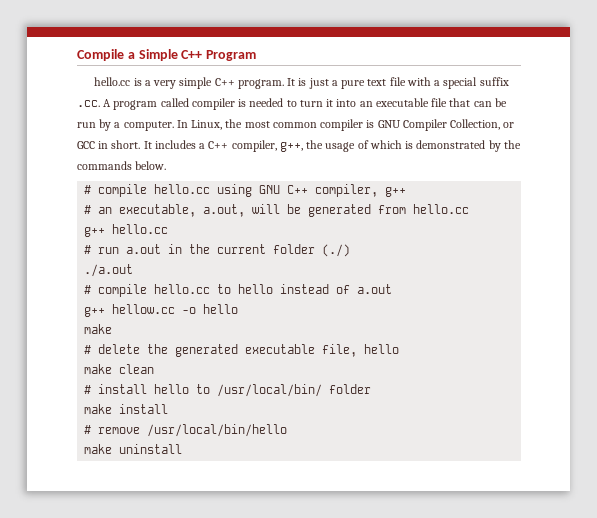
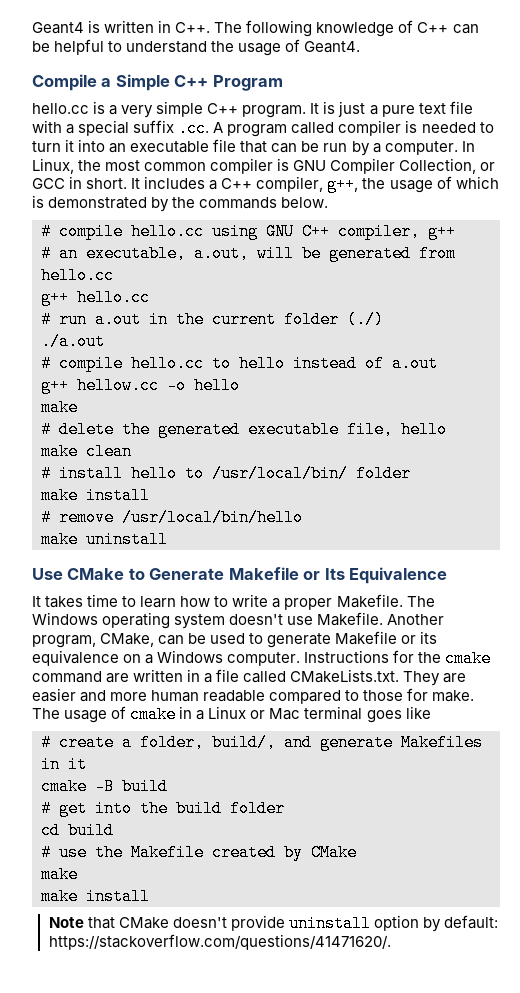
+ Geant4 is written in C++. The following knowledge of C++ can be helpful to understand the usage of Geant4.
+ Use CMake to Generate Makefile or Its Equivalence
+ It takes time to learn how to write a proper Makefile. The Windows operating system doesn't use Makefile. Another program, CMake, can be used to generate Makefile or its equivalence on a Windows computer. Instructions for the cmake command are written in a file called CMakeLists.txt. They are easier and more human readable compared to those for make. The usage of cmake in a Linux or Mac terminal goes like
+ # create a folder, build/, and generate Makefiles in it
+ cmake -B build
+ # get into the build folder
+ cd build
+ # use the Makefile created by CMake
+ make
+ make install
+ Note that CMake doesn't provide uninstall option by default: https://stackoverflow.com/questions/41471620/.

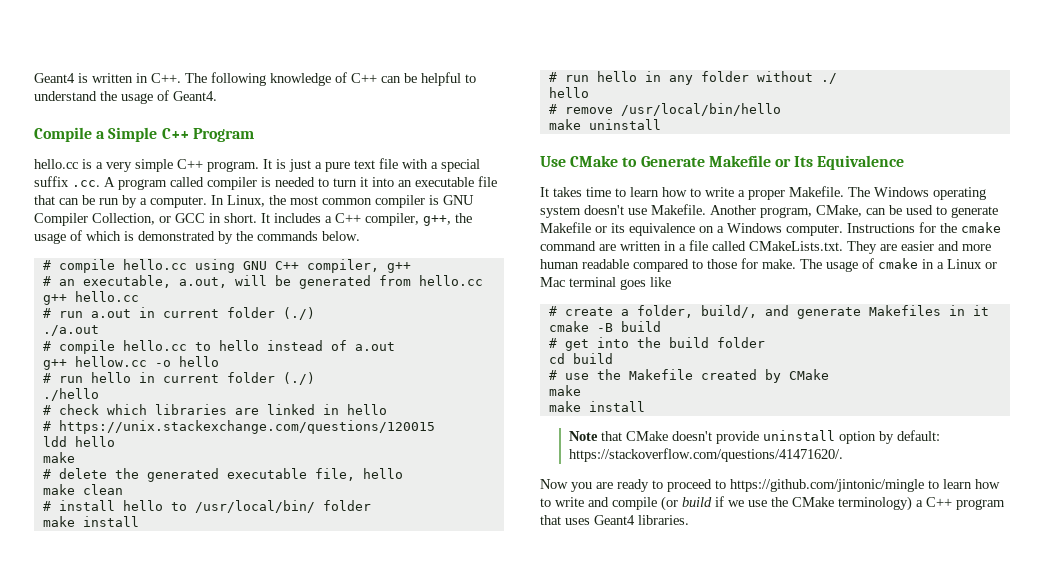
- # run a.out in the current folder (./)
+ # run a.out in current folder (./)
+ # run hello in current folder (./)
+ ./hello
+ # check which libraries are linked in hello
+ # https://unix.stackexchange.com/questions/120015
+ ldd hello
+ # run hello in any folder without ./
+ hello
+ Now you are ready to proceed to https://github.com/jintonic/mingle to learn how to write and compile (or build if we use the CMake terminology) a C++ program that uses Geant4 libraries.

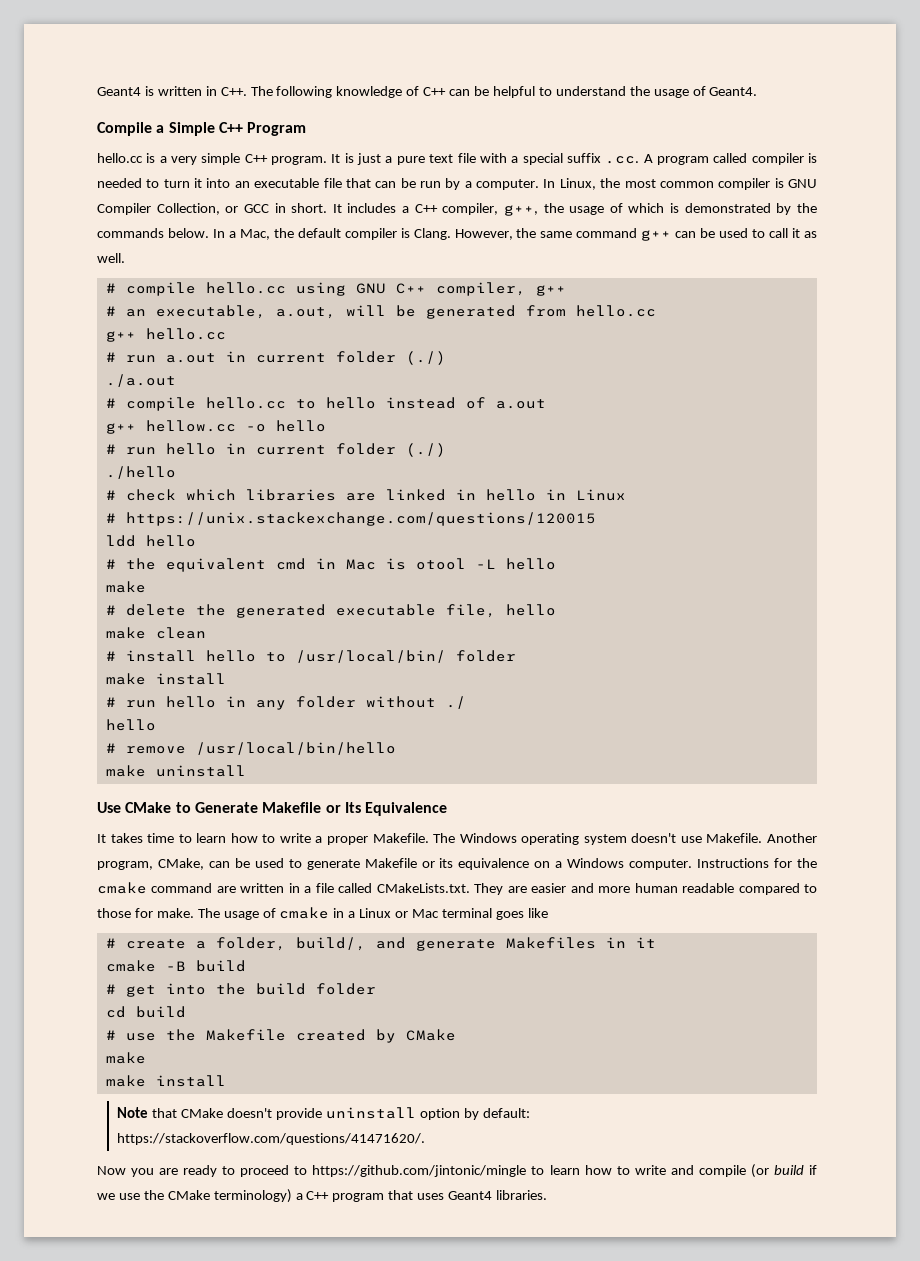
+ In a Mac, the default compiler is Clang. However, the same command g++ can be used to call it as well.
- # check which libraries are linked in hello
+ # check which libraries are linked in hello in Linux
+ # the equivalent cmd in Mac is otool -L hello

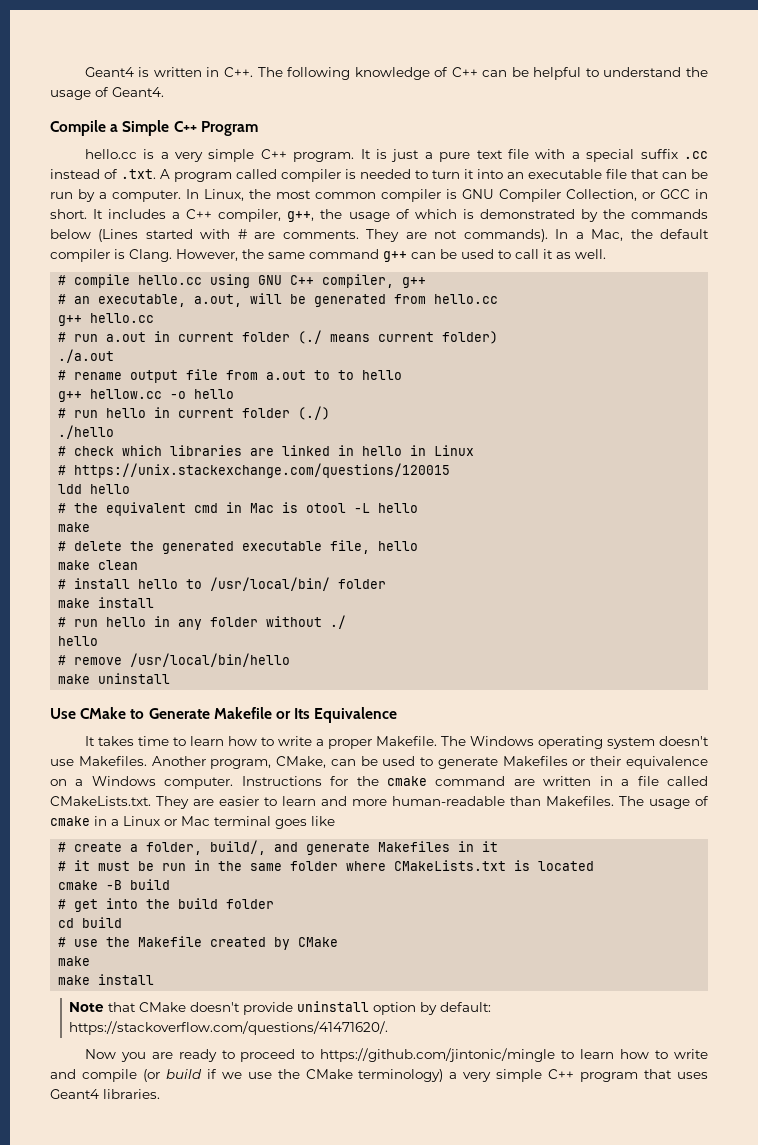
- It is just a pure text file with a special suffix .cc. A program called compiler is needed to turn it into an executable file that can be run by a computer.
+ It is just a pure text file with a special suffix .cc instead of .txt. A program called compiler is needed to turn it into an executable file that can be run by a computer.
- It includes a C++ compiler, g++, the usage of which is demonstrated by the commands below.
+ It includes a C++ compiler, g++, the usage of which is demonstrated by the commands below (Lines started with # are comments. They are not commands).
- # run a.out in current folder (./)
+ # run a.out in current folder (./ means current folder)
  ./a.out
- # compile hello.cc to hello instead of a.out
+ # rename output file from a.out to to hello
- The Windows operating system doesn't use Makefile.
+ The Windows operating system doesn't use Makefiles.
- Another program, CMake, can be used to generate Makefile or its equivalence on a Windows computer.
+ Another program, CMake, can be used to generate Makefiles or their equivalence on a Windows computer.
- Instructions for the cmake command are written in a file called CMakeLists.txt. They are easier and more human readable compared to those for make.
+ Instructions for the cmake command are written in a file called CMakeLists.txt. They are easier to learn and more human-readable than Makefiles.
+ # it must be run in the same folder where CMakeLists.txt is located
- Now you are ready to proceed to https://github.com/jintonic/mingle to learn how to write and compile (or build if we use the CMake terminology) a C++ program that uses Geant4 libraries.
+ Now you are ready to proceed to https://github.com/jintonic/mingle to learn how to write and compile (or build if we use the CMake terminology) a very simple C++ program that uses Geant4 libraries.

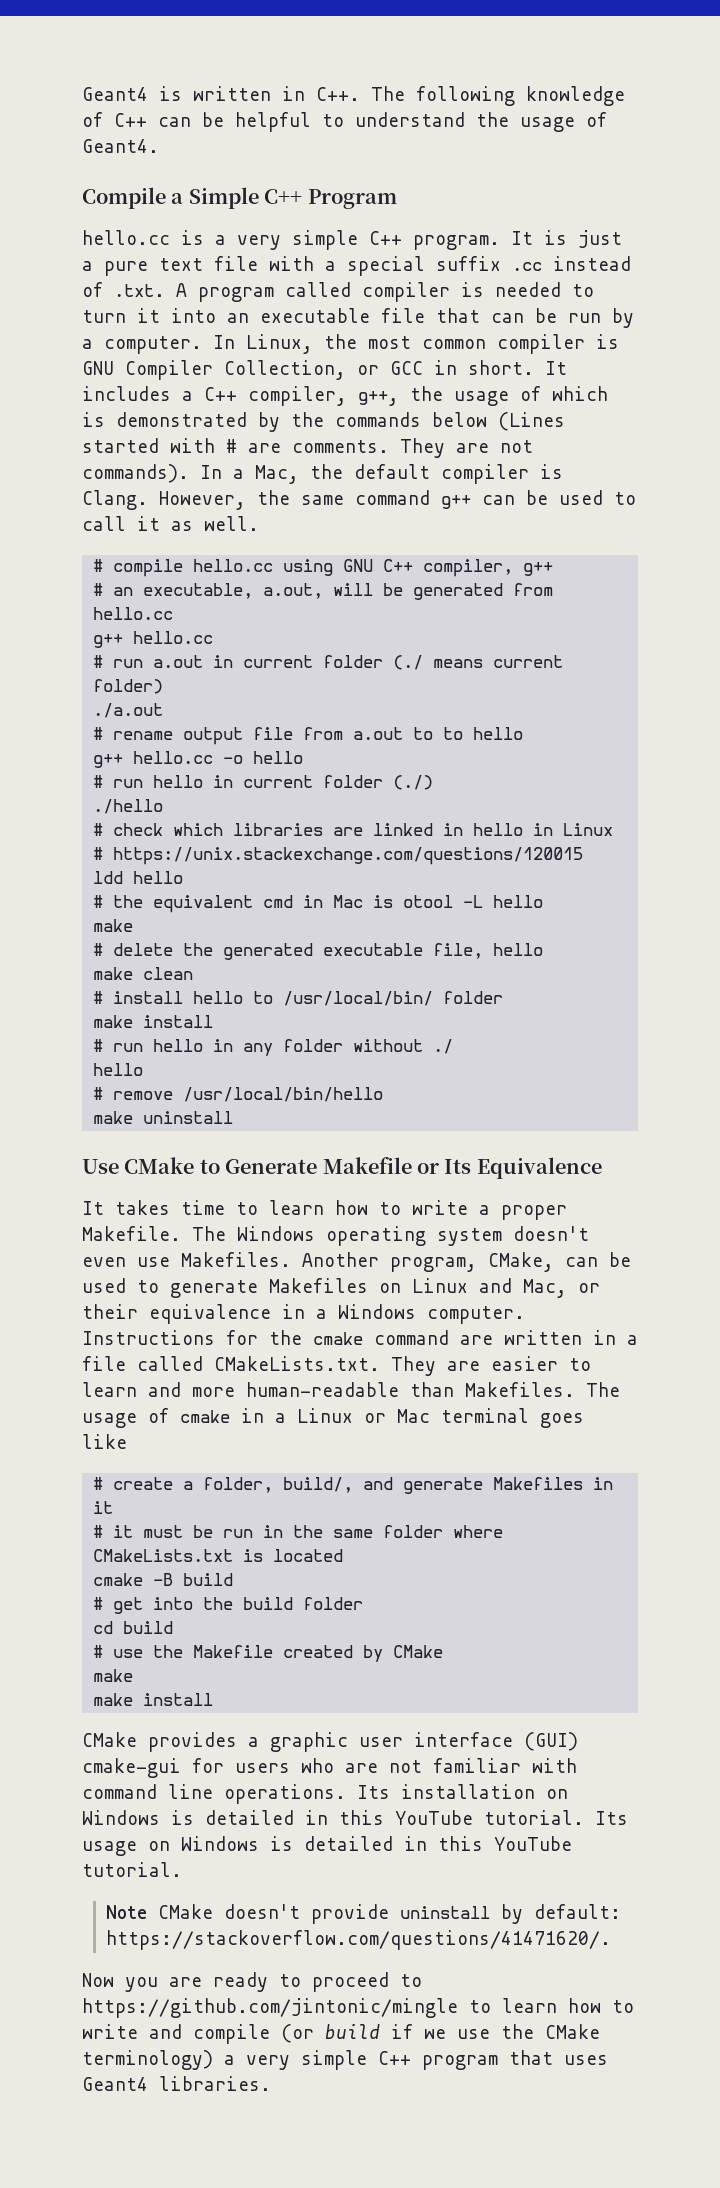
- g++ hellow.cc -o hello
+ g++ hello.cc -o hello
- The Windows operating system doesn't use Makefiles.
+ The Windows operating system doesn't even use Makefiles.
- Another program, CMake, can be used to generate Makefiles or their equivalence on a Windows computer.
+ Another program, CMake, can be used to generate Makefiles on Linux and Mac, or their equivalence in a Windows computer.
+ CMake provides a graphic user interface (GUI) cmake-gui for users who are not familiar with command line operations. Its installation on Windows is detailed in this YouTube tutorial. Its usage on Windows is detailed in this YouTube tutorial.
- Note that CMake doesn't provide uninstall option by default: https://stackoverflow.com/questions/41471620/.
+ Note CMake doesn't provide uninstall by default: https://stackoverflow.com/questions/41471620/.

